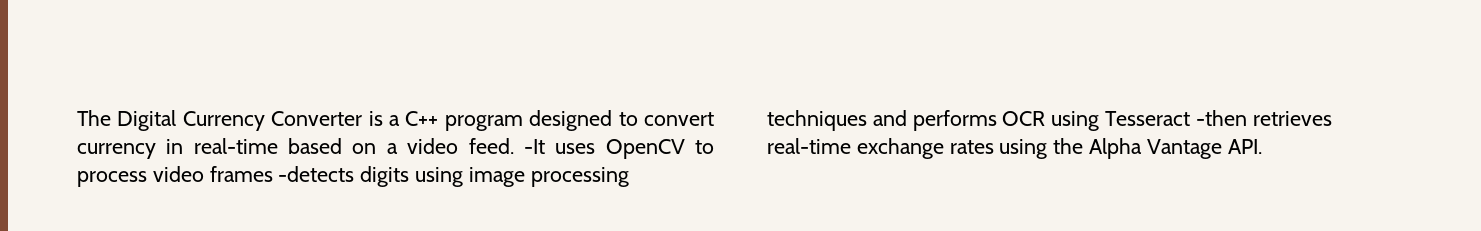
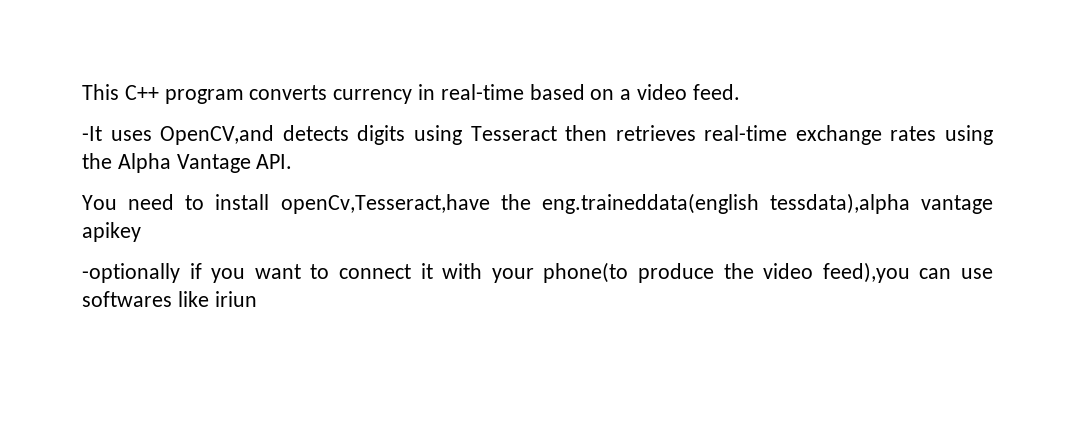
- The Digital Currency Converter is a C++ program designed to convert currency in real-time based on a video feed. -It uses OpenCV to process video frames -detects digits using image processing techniques and performs OCR using Tesseract -then retrieves real-time exchange rates using the Alpha Vantage API.
+ This C++ program converts currency in real-time based on a video feed.
+ -It uses OpenCV,and detects digits using Tesseract then retrieves real-time exchange rates using the Alpha Vantage API.
+ You need to install openCv,Tesseract,have the eng.traineddata(english tessdata),alpha vantage apikey
+ -optionally if you want to connect it with your phone(to produce the video feed),you can use softwares like iriun

